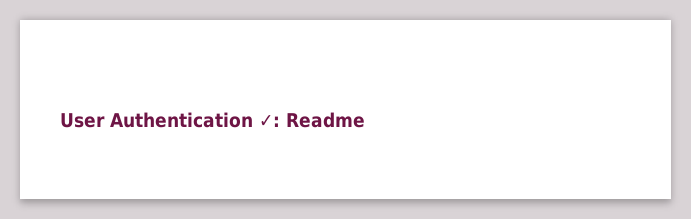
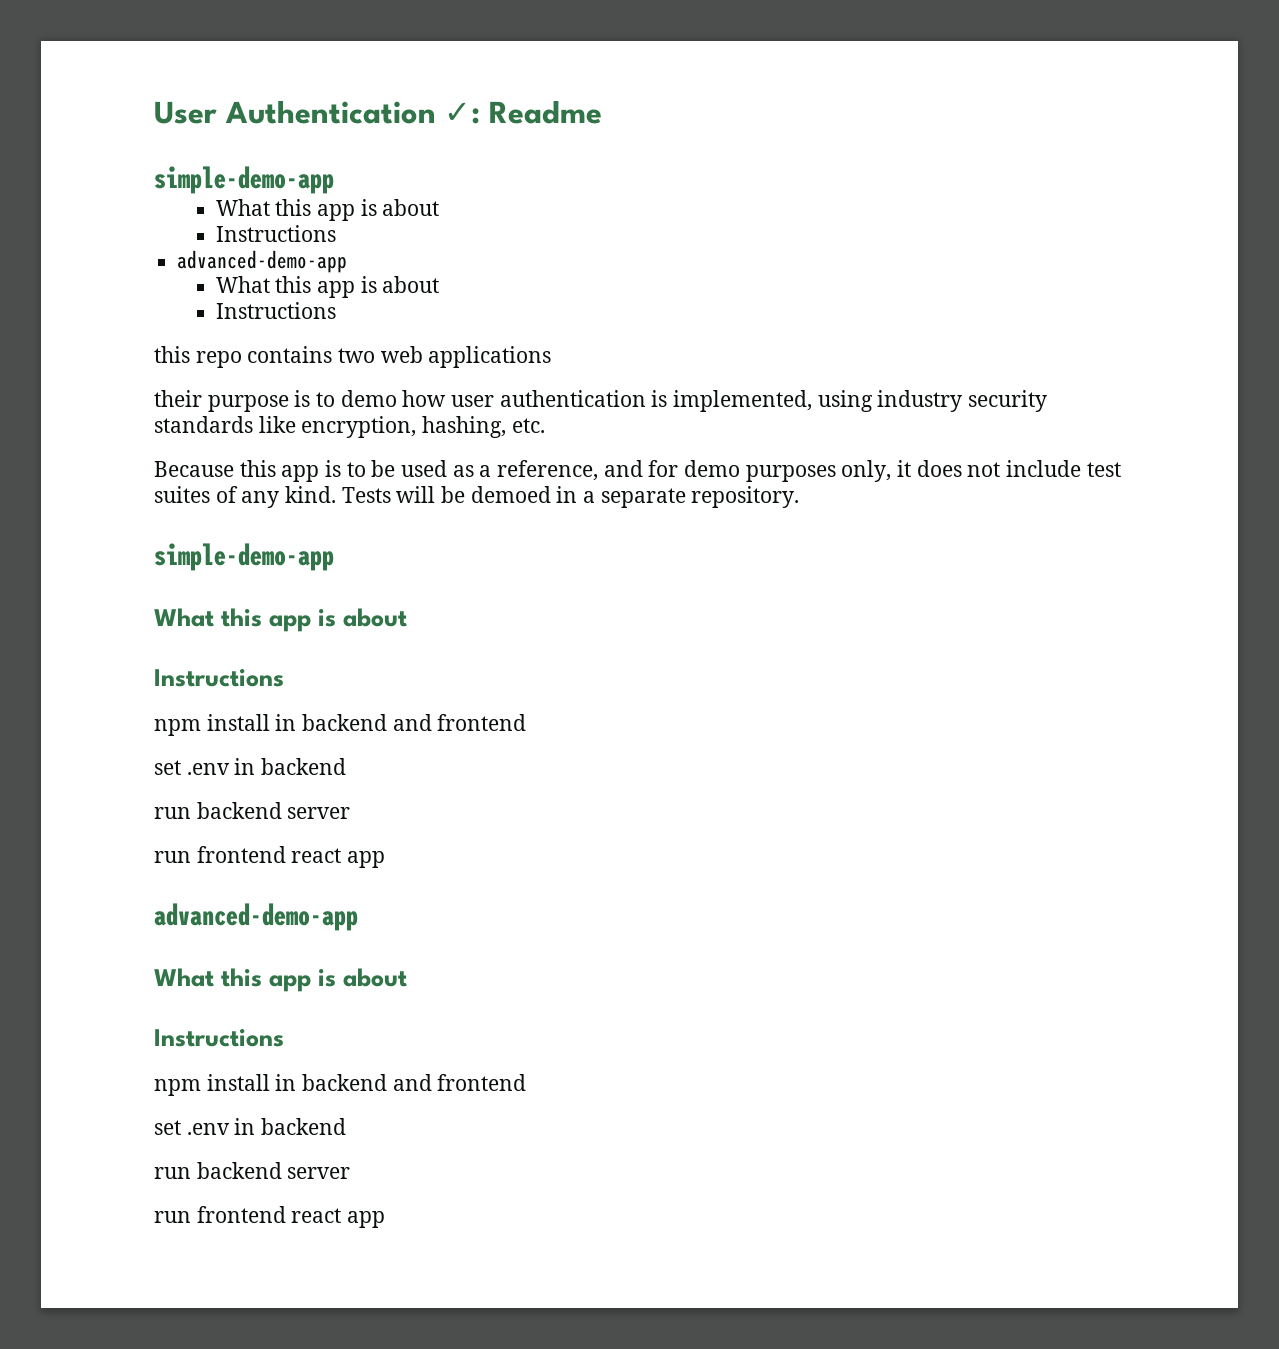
  User Authentication ✓: Readme
+ simple-demo-app
+ What this app is about
+ Instructions
+ advanced-demo-app
+ What this app is about
+ Instructions
+ this repo contains two web applications
+ their purpose is to demo how user authentication is implemented, using industry security standards like encryption, hashing, etc.
+ Because this app is to be used as a reference, and for demo purposes only, it does not include test suites of any kind. Tests will be demoed in a separate repository.
+ simple-demo-app
+ What this app is about
+ Instructions
+ npm install in backend and frontend
+ set .env in backend
+ run backend server
+ run frontend react app
+ advanced-demo-app
+ What this app is about
+ Instructions
+ npm install in backend and frontend
+ set .env in backend
+ run backend server
+ run frontend react app

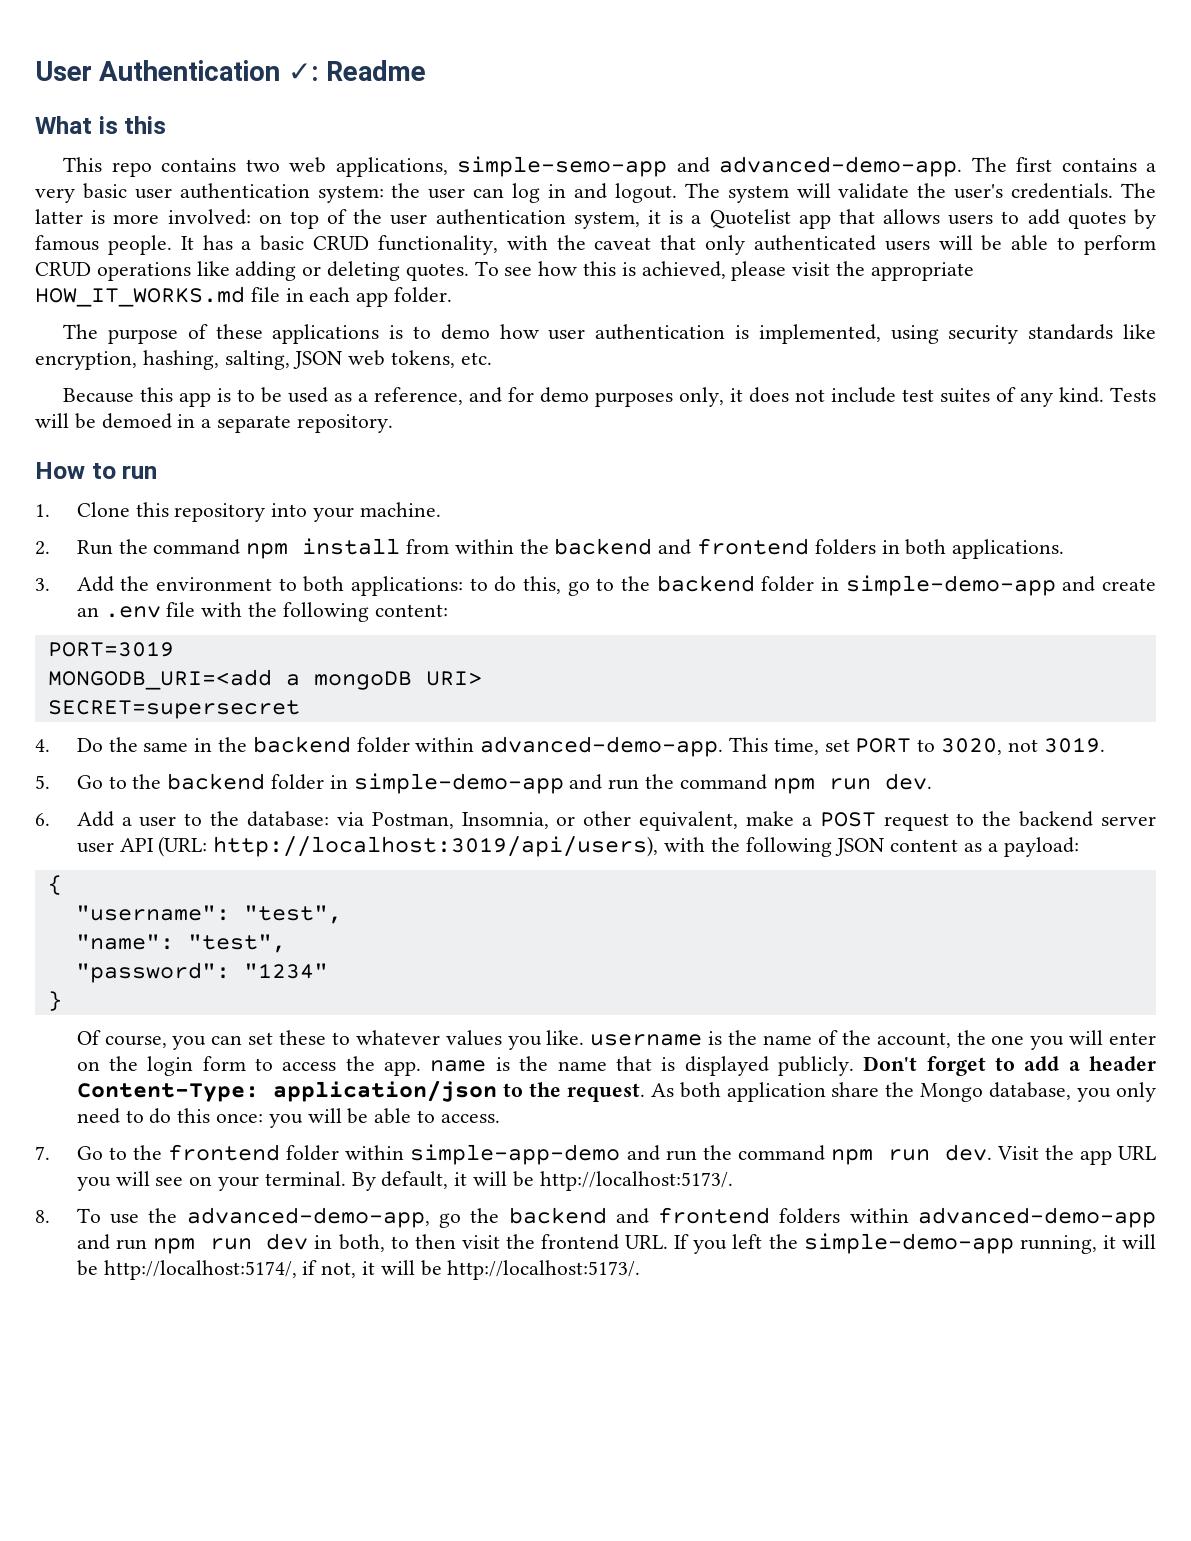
  User Authentication ✓: Readme
- simple-demo-app
- What this app is about
- Instructions
- advanced-demo-app
- What this app is about
- Instructions
- this repo contains two web applications
- their purpose is to demo how user authentication is implemented, using industry security standards like encryption, hashing, etc.
+ What is this
+ This repo contains two web applications, simple-semo-app and advanced-demo-app. The first contains a very basic user authentication system: the user can log in and logout. The system will validate the user's credentials. The latter is more involved: on top of the user authentication system, it is a Quotelist app that allows users to add quotes by famous people. It has a basic CRUD functionality, with the caveat that only authenticated users will be able to perform CRUD operations like adding or deleting quotes. To see how this is achieved, please visit the appropriate HOW_IT_WORKS.md file in each app folder.
+ The purpose of these applications is to demo how user authentication is implemented, using security standards like encryption, hashing, salting, JSON web tokens, etc.
  Tests will be demoed in a separate repository.
- simple-demo-app
- What this app is about
- Instructions
- npm install in backend and frontend
- set .env in backend
- run backend server
- run frontend react app
- advanced-demo-app
- What this app is about
- Instructions
- npm install in backend and frontend
- set .env in backend
- run backend server
- run frontend react app
+ How to run
+ 1. Clone this repository into your machine.
+ 2. Run the command npm install from within the backend and frontend folders in both applications.
+ 3. Add the environment to both applications: to do this, go to the backend folder in simple-demo-app and create an .env file with the following content:
+ PORT=3019
+ MONGODB_URI=<add a mongoDB URI>
+ SECRET=supersecret
+ 4. Do the same in the backend folder within advanced-demo-app. This time, set PORT to 3020, not 3019.
+ 5. Go to the backend folder in simple-demo-app and run the command npm run dev.
+ 6. Add a user to the database: via Postman, Insomnia, or other equivalent, make a POST request to the backend server user API (URL: http://localhost:3019/api/users), with the following JSON content as a payload:
+ {
+ "username": "test",
+ "name": "test",
+ "password": "1234"
+ }
+ Of course, you can set these to whatever values you like. username is the name of the account, the one you will enter on the login form to access the app. name is the name that is displayed publicly. Don't forget to add a header Content-Type: application/json to the request. As both application share the Mongo database, you only need to do this once: you will be able to access.
+ 7. Go to the frontend folder within simple-app-demo and run the command npm run dev. Visit the app URL you will see on your terminal. By default, it will be http://localhost:5173/.
+ 8. To use the advanced-demo-app, go the backend and frontend folders within advanced-demo-app and run npm run dev in both, to then visit the frontend URL. If you left the simple-demo-app running, it will be http://localhost:5174/, if not, it will be http://localhost:5173/.

